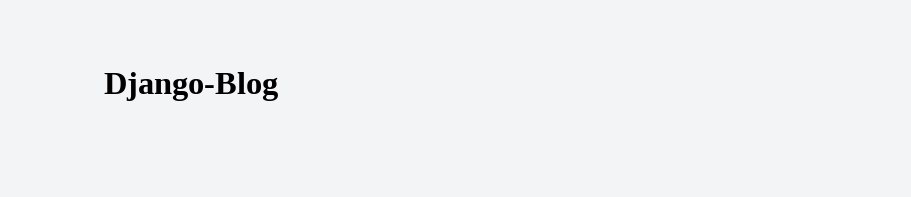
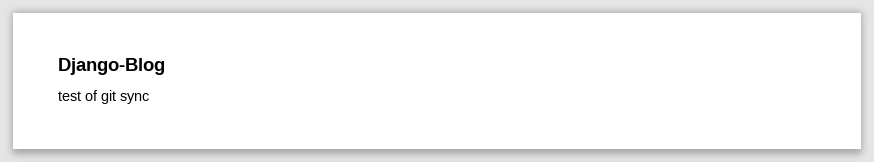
+ test of git sync

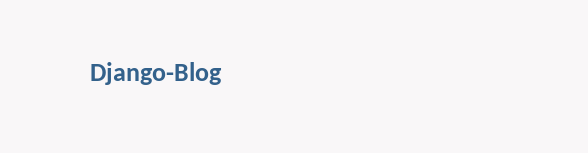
- test of git sync

